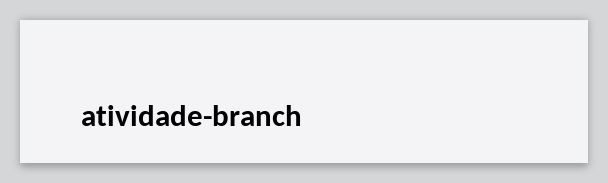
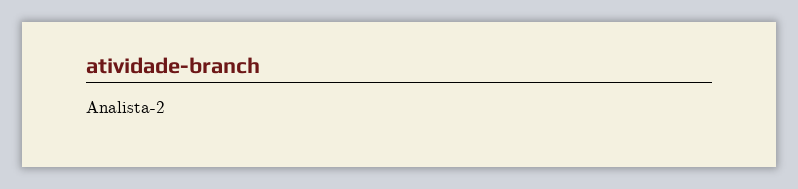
+ Analista-2

